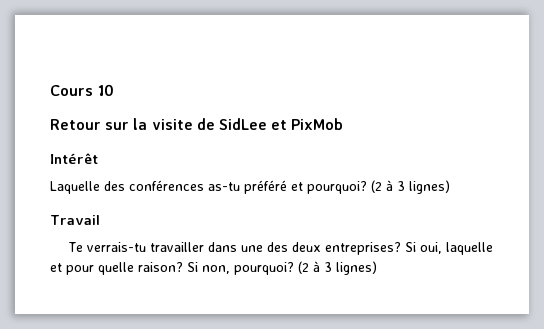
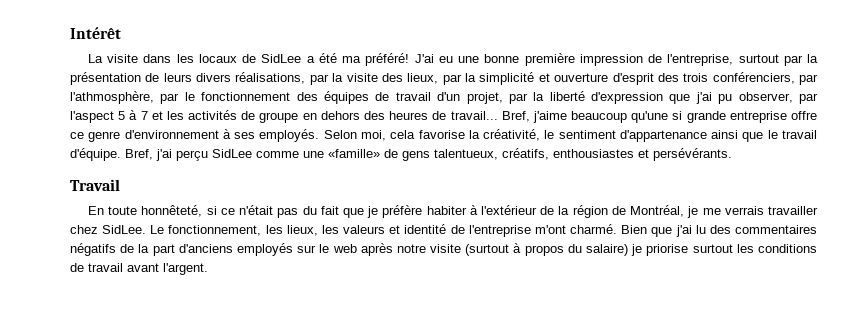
- Cours 10
- Retour sur la visite de SidLee et PixMob
  Intérêt
- Laquelle des conférences as-tu préféré et pourquoi? (2 à 3 lignes)
+ La visite dans les locaux de SidLee a été ma préféré! J'ai eu une bonne première impression de l'entreprise, surtout par la présentation de leurs divers réalisations, par la visite des lieux, par la simplicité et ouverture d'esprit des trois conférenciers, par l'athmosphère, par le fonctionnement des équipes de travail d'un projet, par la liberté d'expression que j'ai pu observer, par l'aspect 5 à 7 et les activités de groupe en dehors des heures de travail... Bref, j'aime beaucoup qu'une si grande entreprise offre ce genre d'environnement à ses employés. Selon moi, cela favorise la créativité, le sentiment d'appartenance ainsi que le travail d'équipe. Bref, j'ai perçu SidLee comme une «famille» de gens talentueux, créatifs, enthousiastes et persévérants.
  Travail
- Te verrais-tu travailler dans une des deux entreprises? Si oui, laquelle et pour quelle raison? Si non, pourquoi? (2 à 3 lignes)
+ En toute honnêteté, si ce n'était pas du fait que je préfère habiter à l'extérieur de la région de Montréal, je me verrais travailler chez SidLee. Le fonctionnement, les lieux, les valeurs et identité de l'entreprise m'ont charmé. Bien que j'ai lu des commentaires négatifs de la part d'anciens employés sur le web après notre visite (surtout à propos du salaire) je priorise surtout les conditions de travail avant l'argent.

